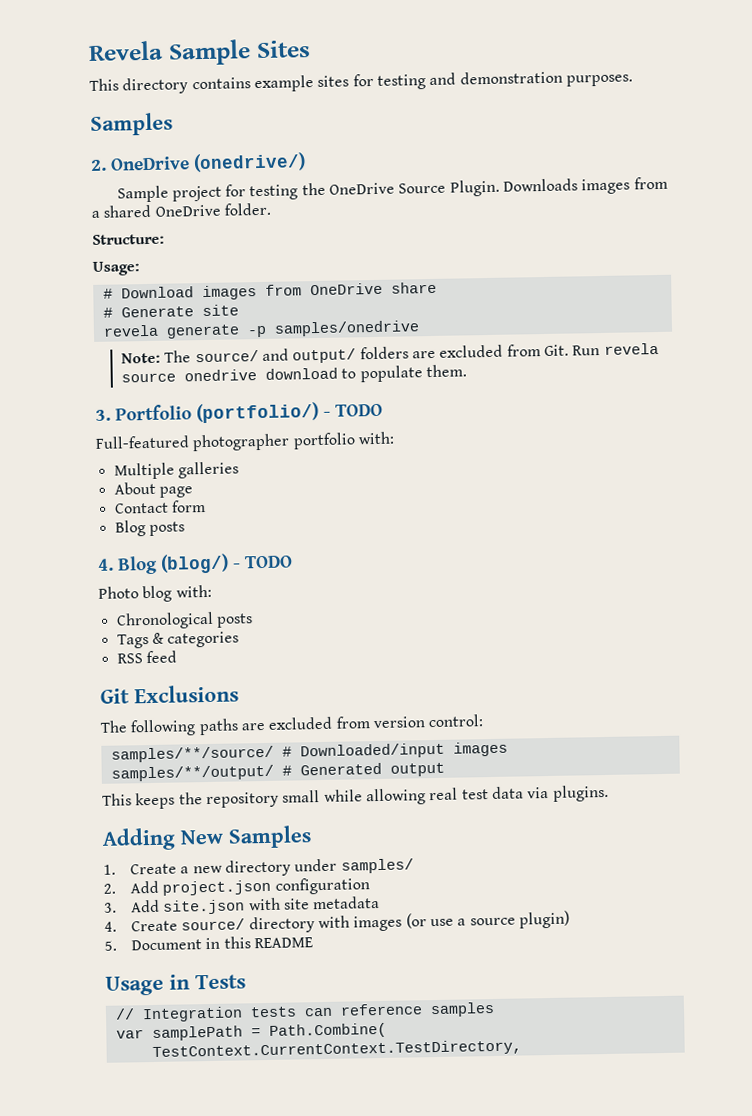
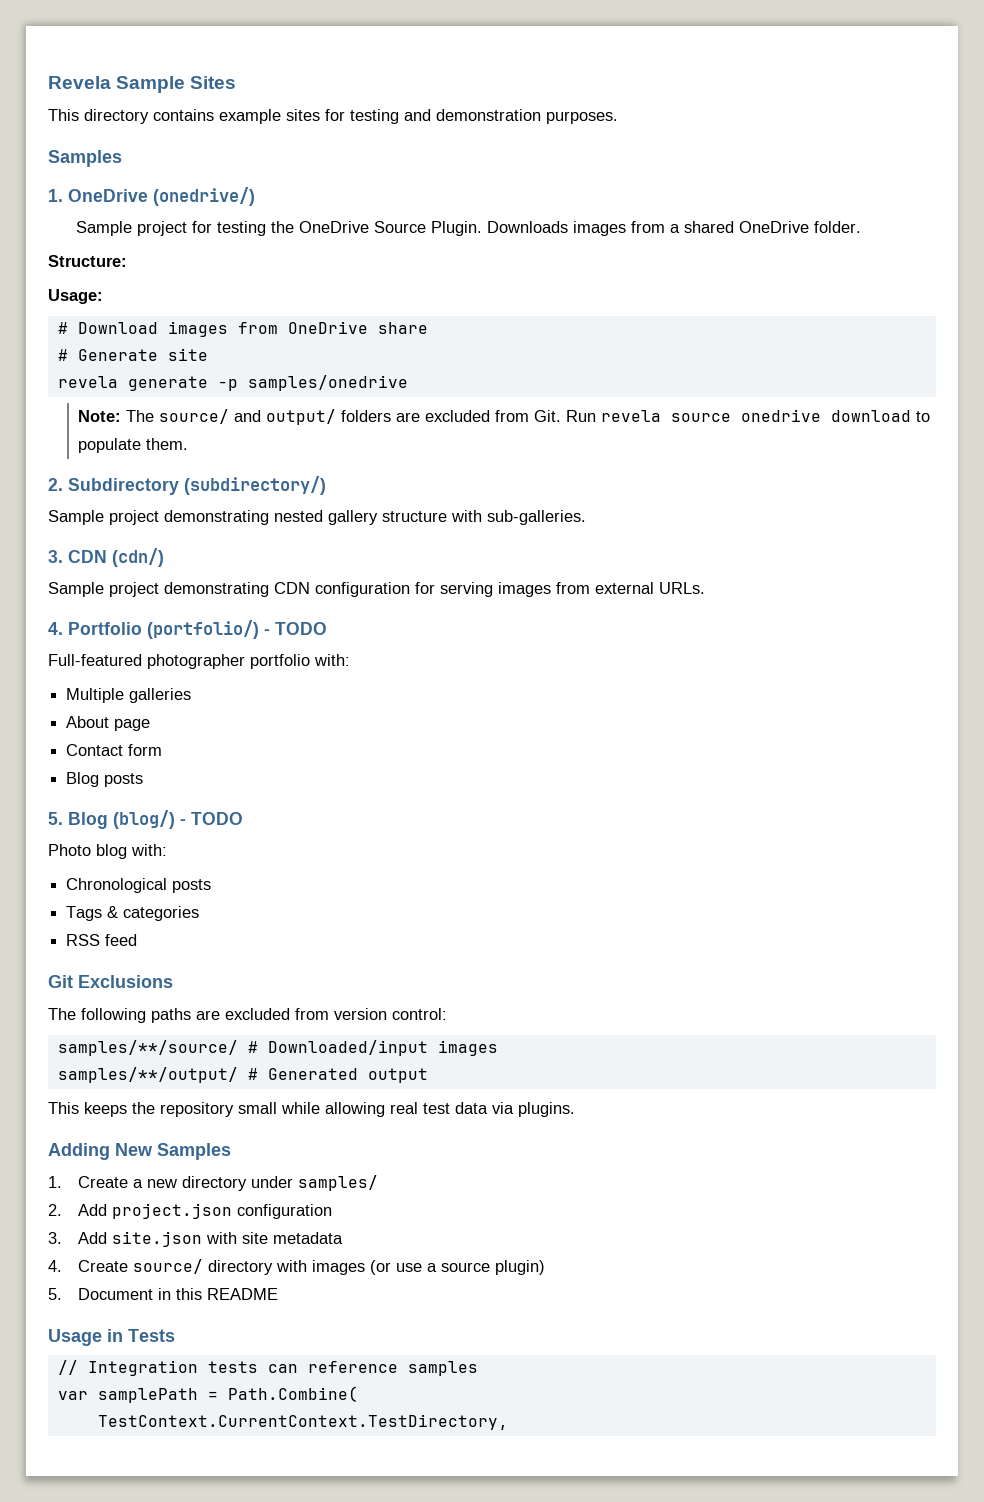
- 2. OneDrive (onedrive/)
+ 1. OneDrive (onedrive/)
- 3. Portfolio (portfolio/) - TODO
+ 2. Subdirectory (subdirectory/)
+ Sample project demonstrating nested gallery structure with sub-galleries.
+ 3. CDN (cdn/)
+ Sample project demonstrating CDN configuration for serving images from external URLs.
+ 4. Portfolio (portfolio/) - TODO
- 4. Blog (blog/) - TODO
+ 5. Blog (blog/) - TODO

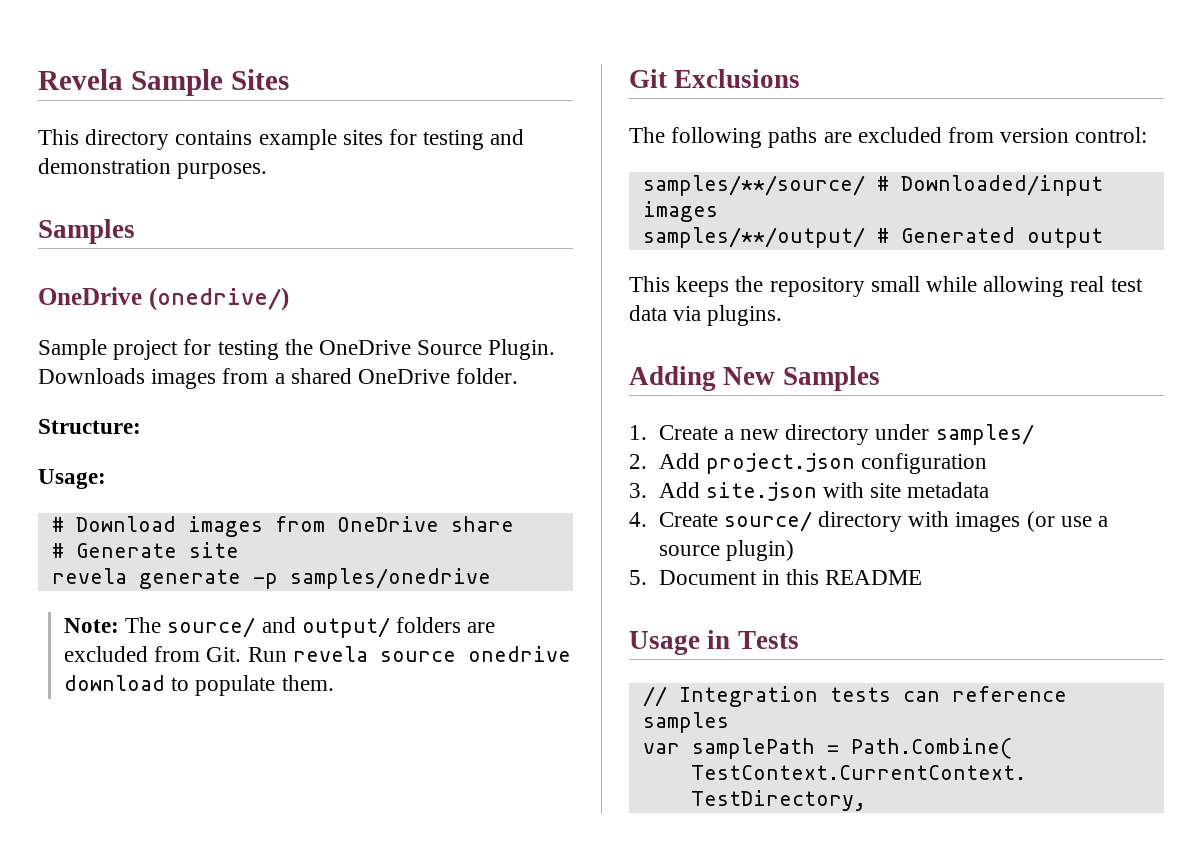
- 1. OneDrive (onedrive/)
+ OneDrive (onedrive/)
- 2. Subdirectory (subdirectory/)
- Sample project demonstrating nested gallery structure with sub-galleries.
- 3. CDN (cdn/)
- Sample project demonstrating CDN configuration for serving images from external URLs.
- 4. Portfolio (portfolio/) - TODO
- Full-featured photographer portfolio with:
- Multiple galleries
- About page
- Contact form
- Blog posts
- 5. Blog (blog/) - TODO
- Photo blog with:
- Chronological posts
- Tags & categories
- RSS feed

